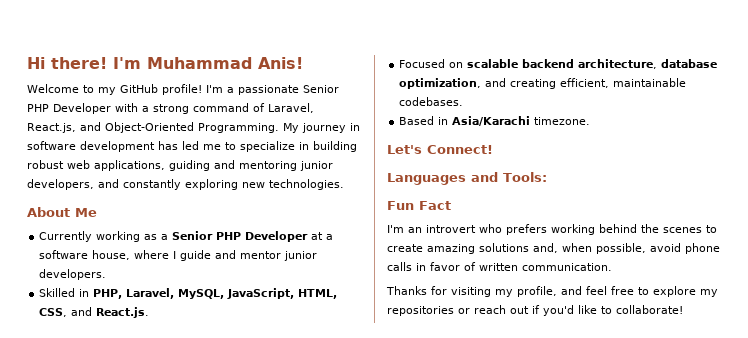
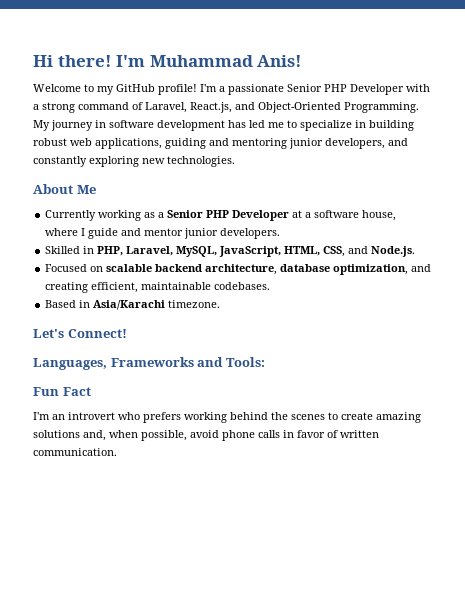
- Skilled in PHP, Laravel, MySQL, JavaScript, HTML, CSS, and React.js.
+ Skilled in PHP, Laravel, MySQL, JavaScript, HTML, CSS, and Node.js.
- Languages and Tools:
+ Languages, Frameworks and Tools:
- Thanks for visiting my profile, and feel free to explore my repositories or reach out if you'd like to collaborate!

